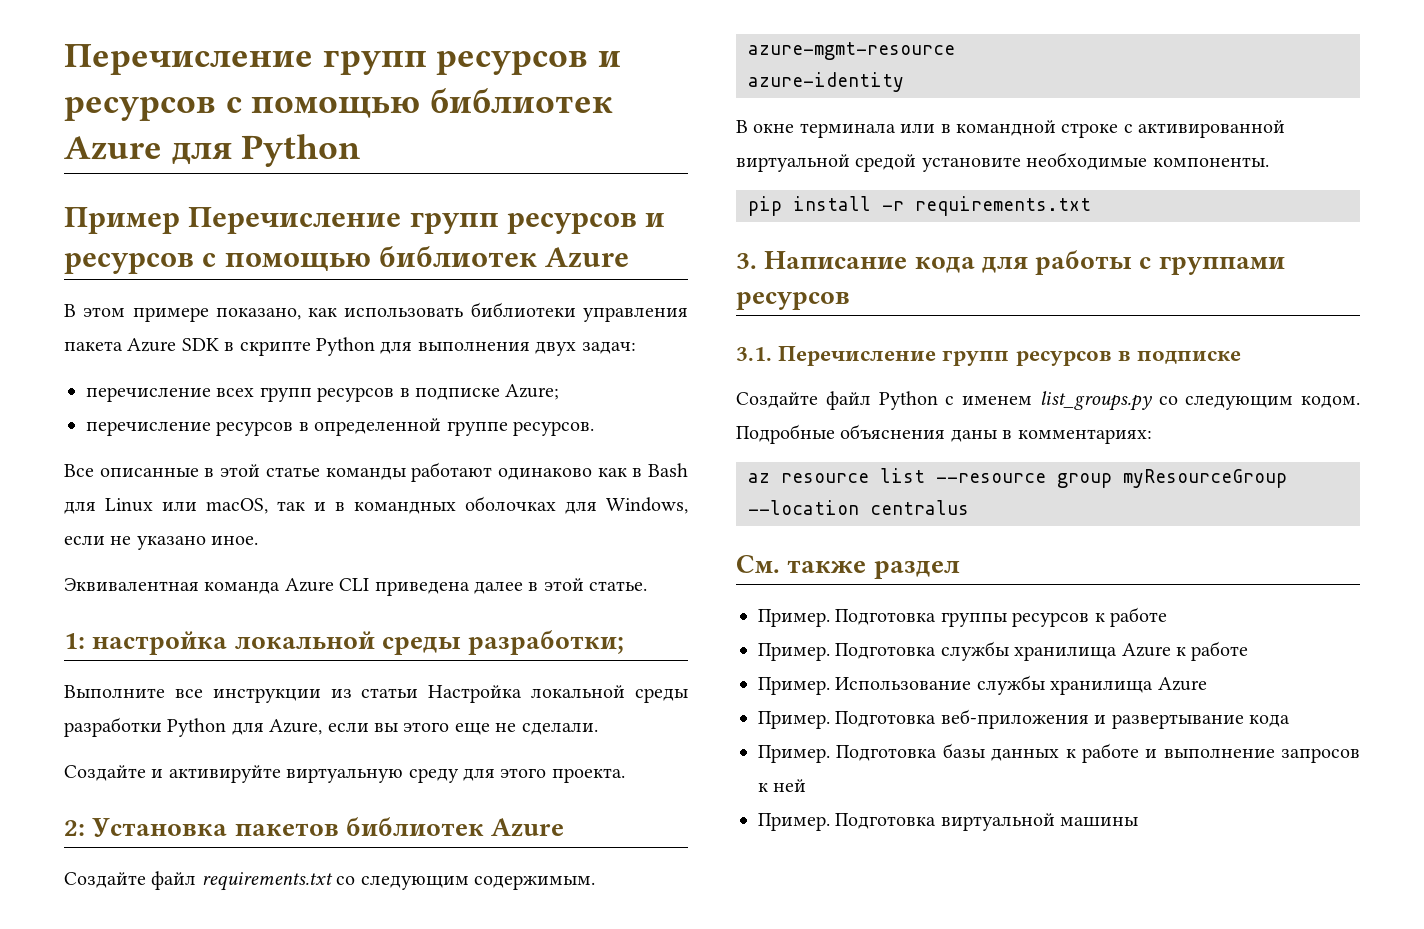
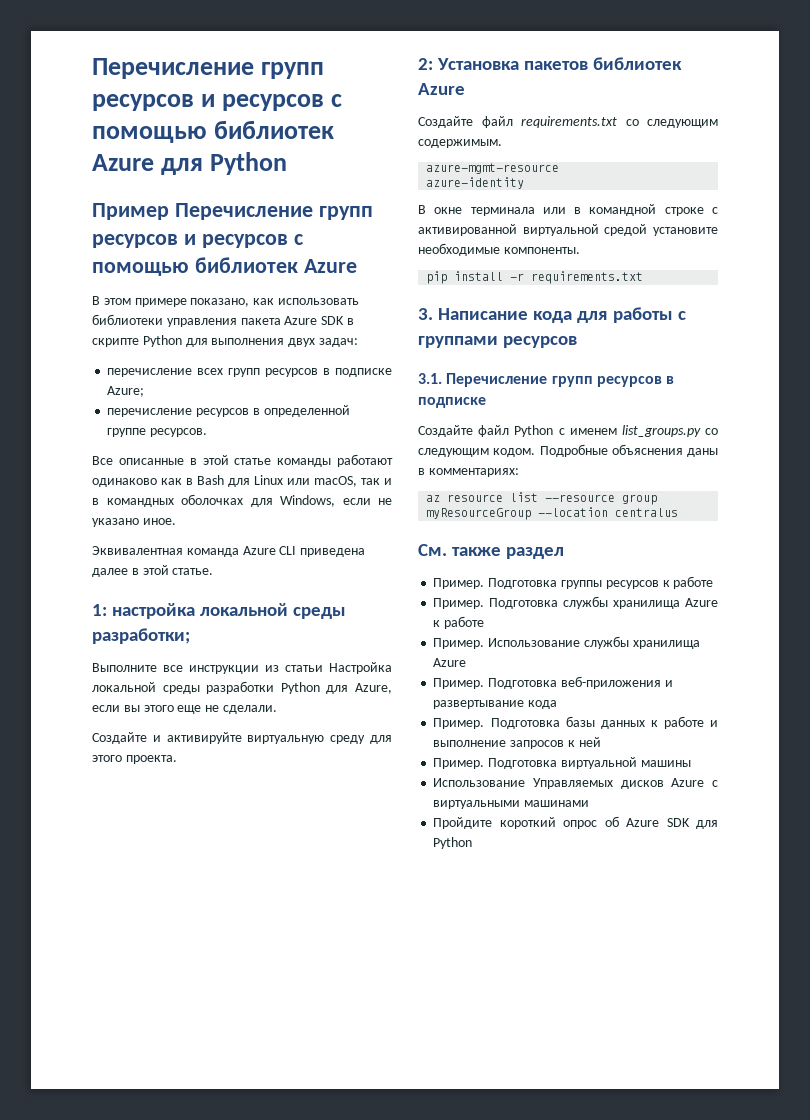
+ Использование Управляемых дисков Azure с виртуальными машинами
+ Пройдите короткий опрос об Azure SDK для Python

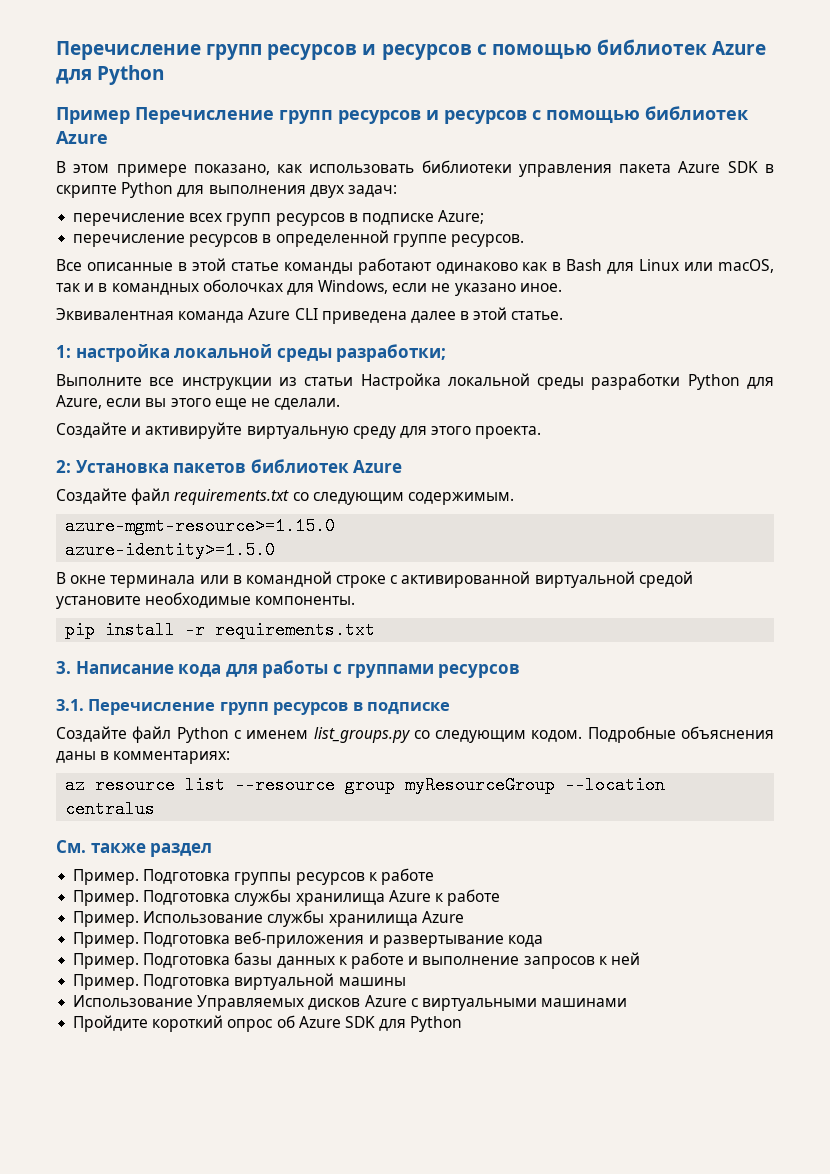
- azure-mgmt-resource
- azure-identity
+ azure-mgmt-resource>=1.15.0
+ azure-identity>=1.5.0

